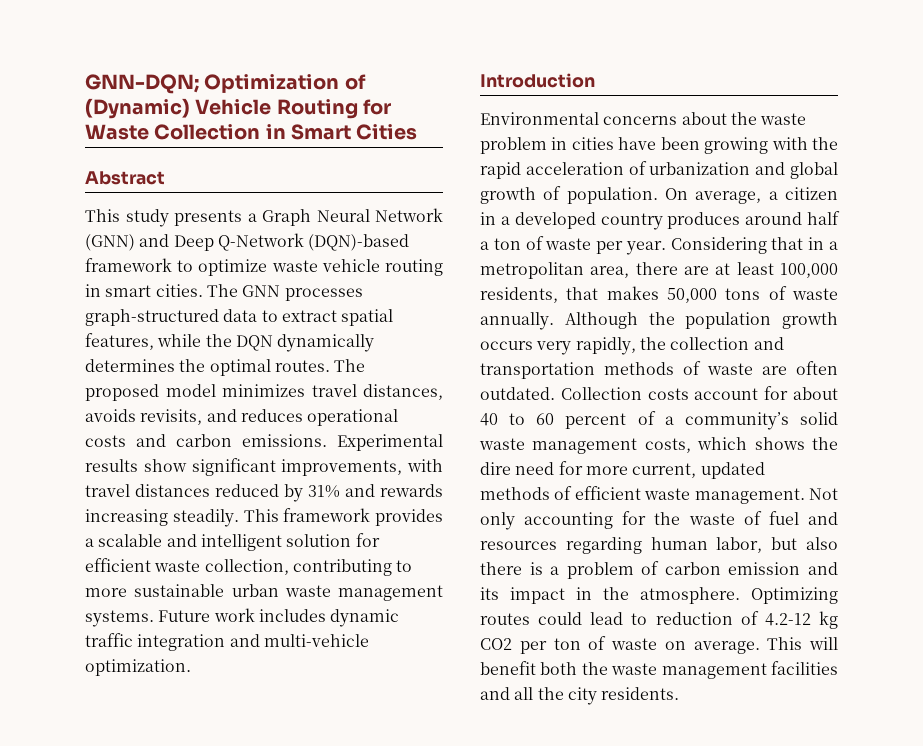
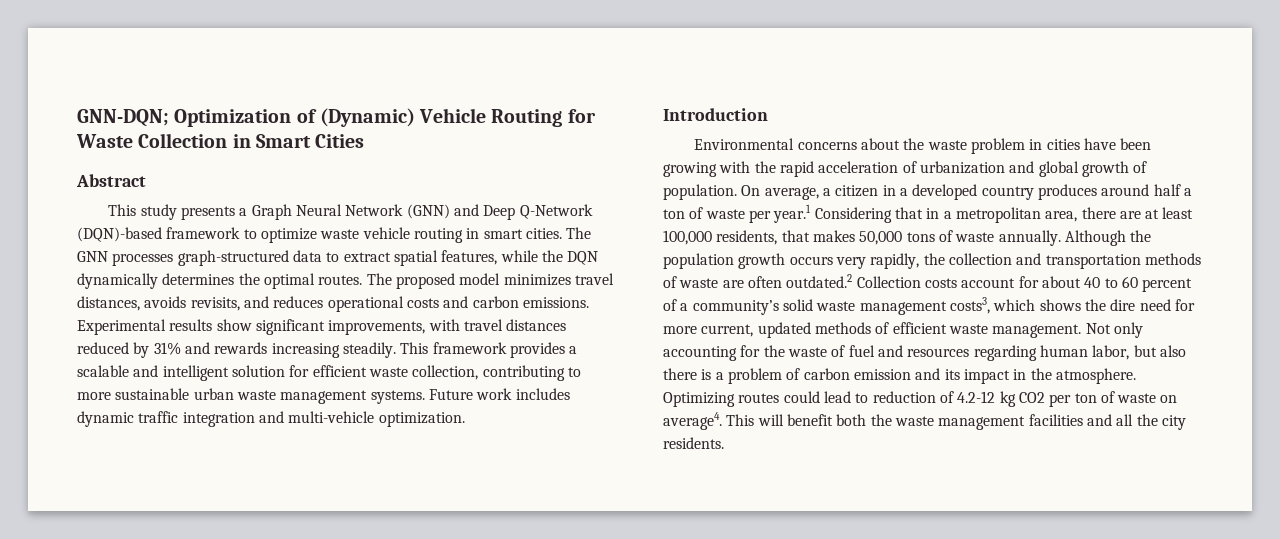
- On average, a citizen in a developed country produces around half a ton of waste per year. Considering that in a metropolitan area, there are at least 100,000 residents, that makes 50,000 tons of waste annually.
+ On average, a citizen in a developed country produces around half a ton of waste per year.1 Considering that in a metropolitan area, there are at least 100,000 residents, that makes 50,000 tons of waste annually.
- Although the population growth occurs very rapidly, the collection and transportation methods of waste are often outdated. Collection costs account for about 40 to 60 percent of a community’s solid waste management costs, which shows the dire need for more current, updated methods of efficient waste management.
+ Although the population growth occurs very rapidly, the collection and transportation methods of waste are often outdated.2 Collection costs account for about 40 to 60 percent of a community’s solid waste management costs3, which shows the dire need for more current, updated methods of efficient waste management.
- Optimizing routes could lead to reduction of 4.2-12 kg CO2 per ton of waste on average.
+ Optimizing routes could lead to reduction of 4.2-12 kg CO2 per ton of waste on average4.

